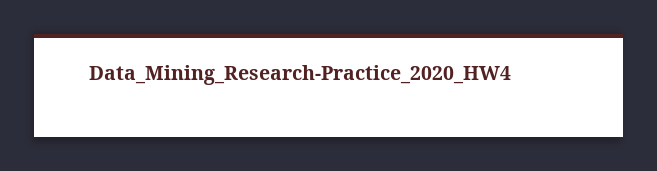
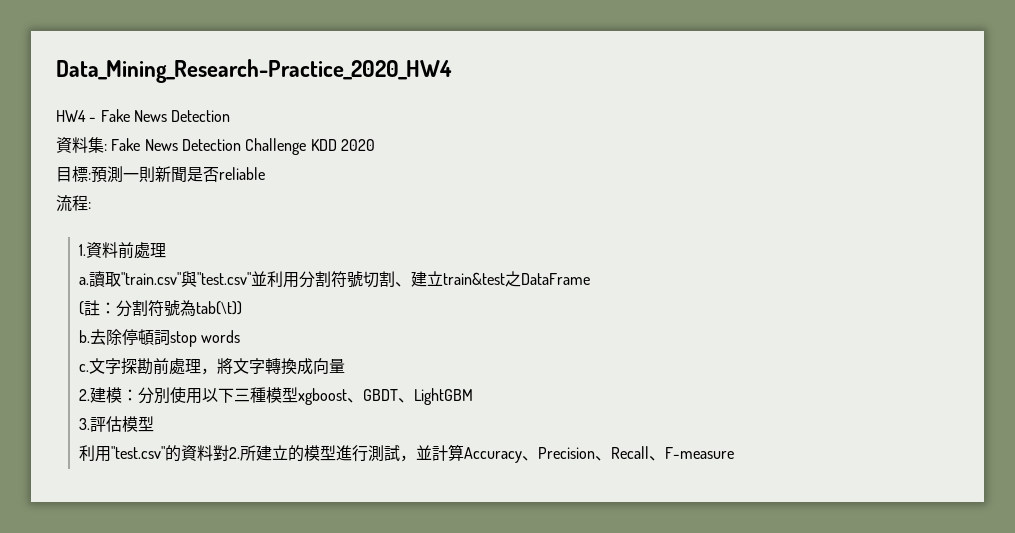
+ HW4 - Fake News Detection
+ 資料集: Fake News Detection Challenge KDD 2020
+ 目標:預測一則新聞是否reliable
+ 流程:
+ 1.資料前處理
+ a.讀取"train.csv"與"test.csv"並利用分割符號切割、建立train&test之DataFrame
+ (註：分割符號為tab(\t))
+ b.去除停頓詞stop words
+ c.文字探勘前處理，將文字轉換成向量
+ 2.建模：分別使用以下三種模型xgboost、GBDT、LightGBM
+ 3.評估模型
+ 利用"test.csv"的資料對2.所建立的模型進行測試，並計算Accuracy、Precision、Recall、F-measure

